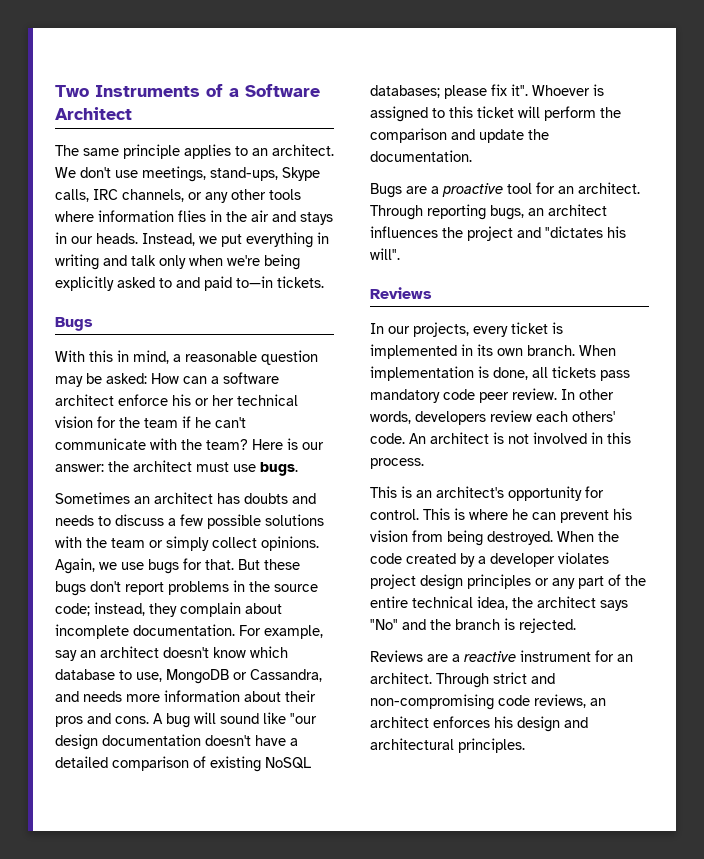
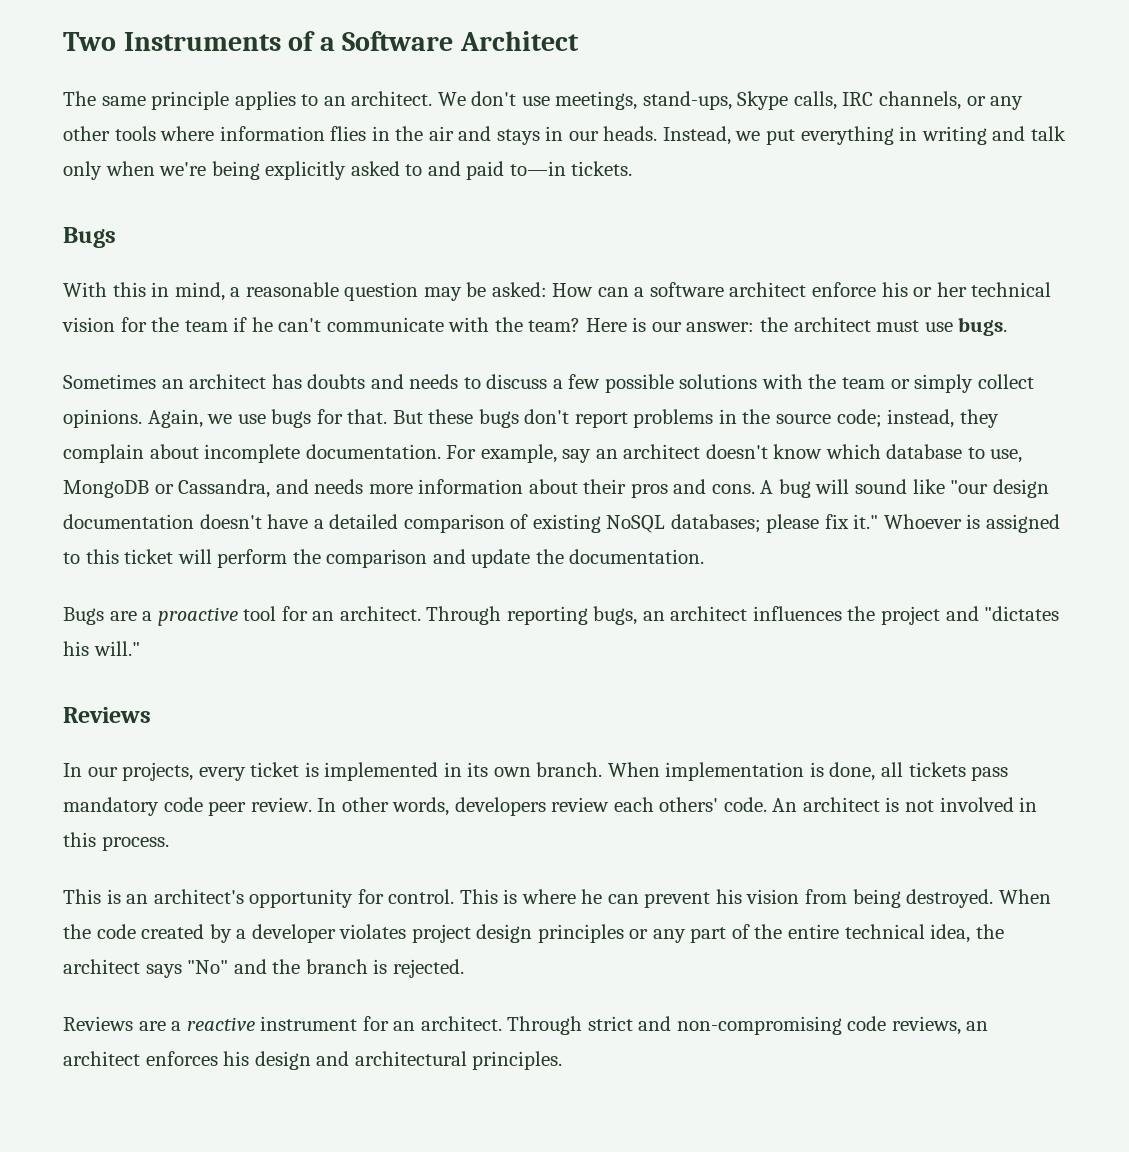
- A bug will sound like "our design documentation doesn't have a detailed comparison of existing NoSQL databases; please fix it".
+ A bug will sound like "our design documentation doesn't have a detailed comparison of existing NoSQL databases; please fix it."
- Through reporting bugs, an architect influences the project and "dictates his will".
+ Through reporting bugs, an architect influences the project and "dictates his will."

